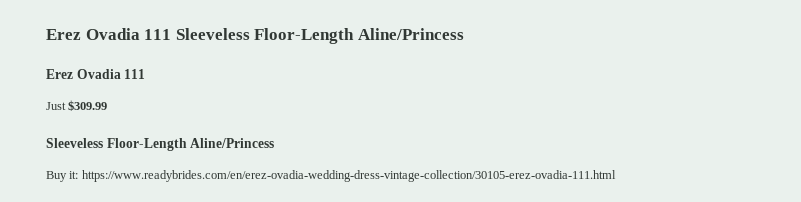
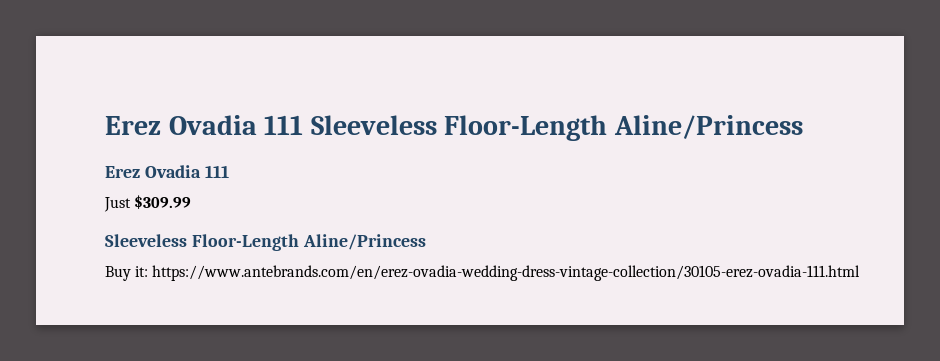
- Buy it: https://www.readybrides.com/en/erez-ovadia-wedding-dress-vintage-collection/30105-erez-ovadia-111.html
+ Buy it: https://www.antebrands.com/en/erez-ovadia-wedding-dress-vintage-collection/30105-erez-ovadia-111.html

